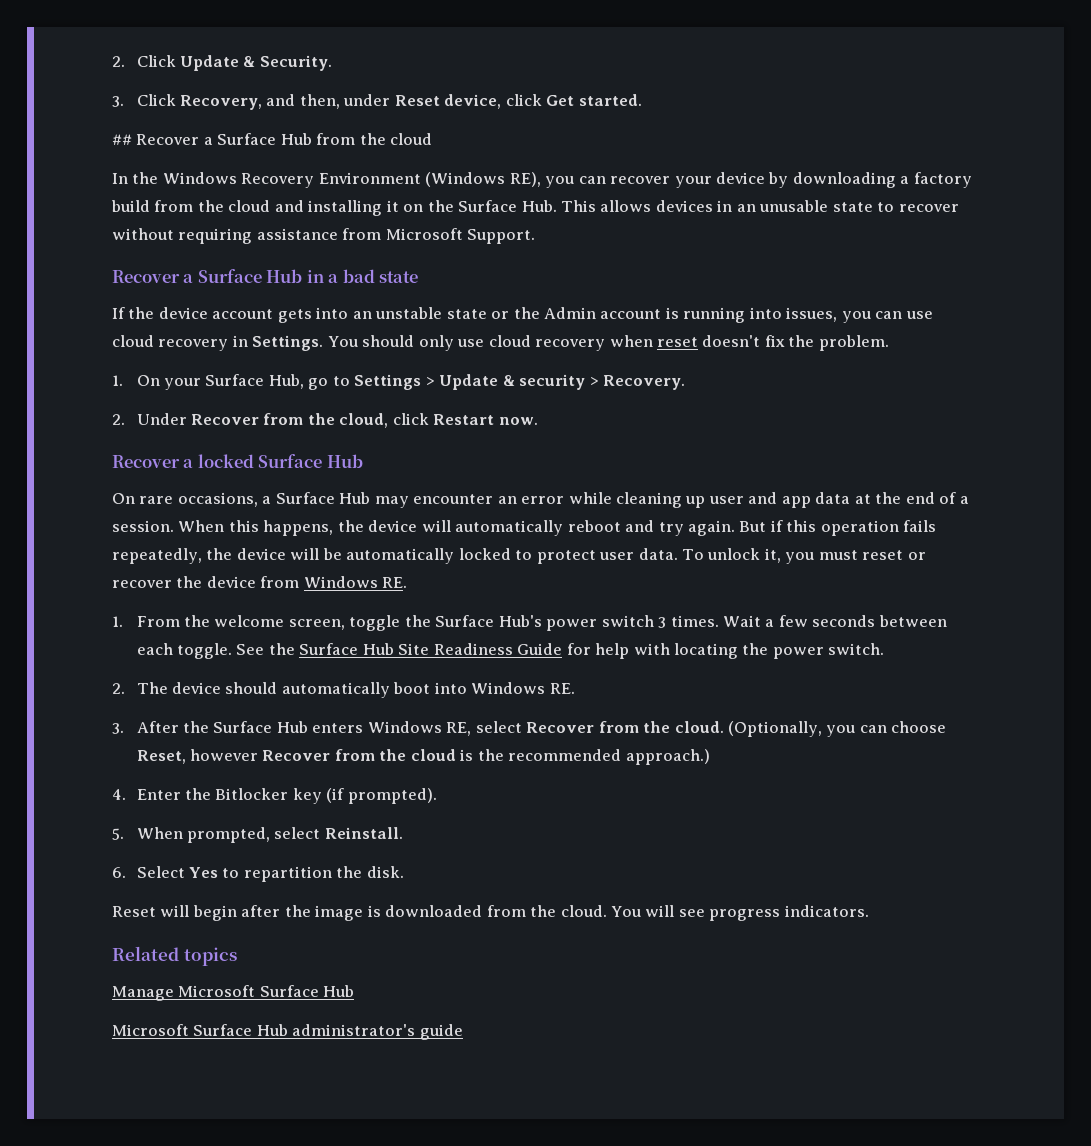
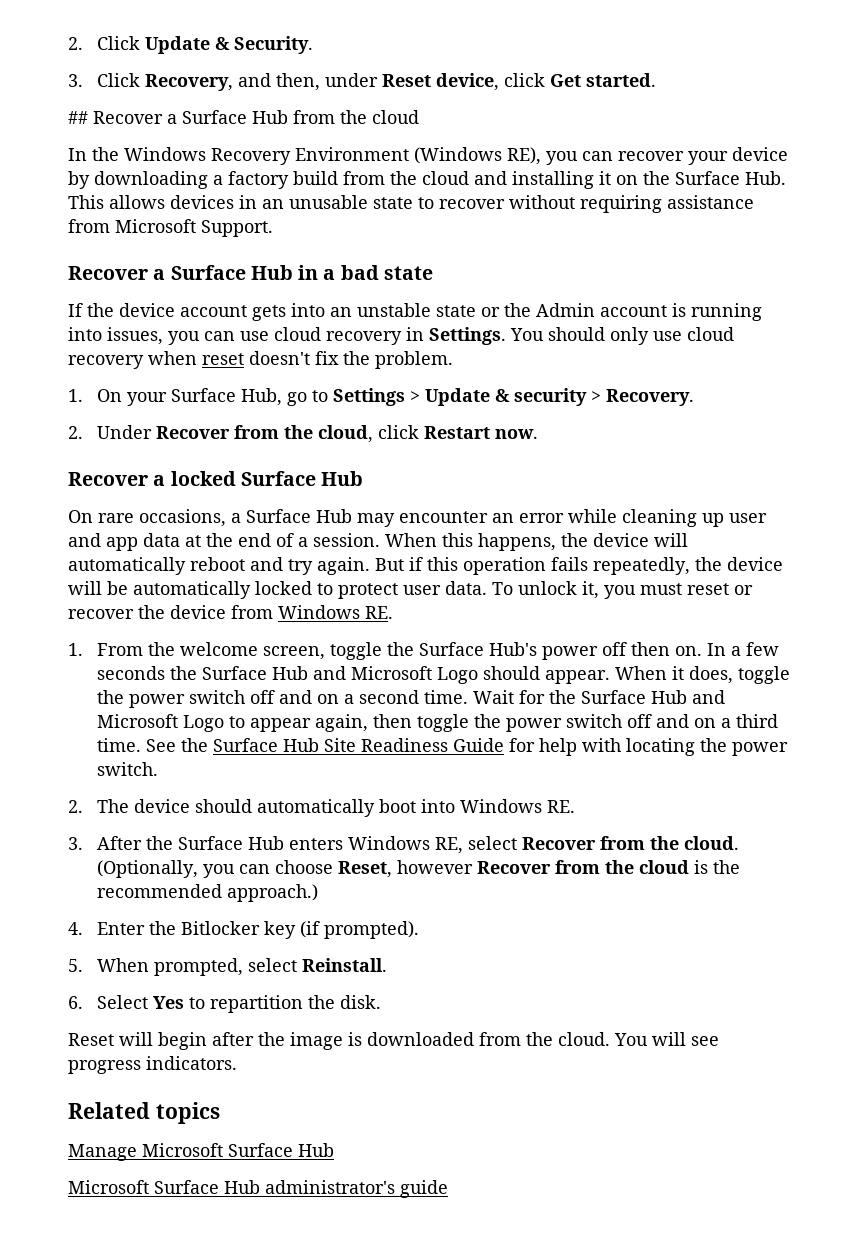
- 1. From the welcome screen, toggle the Surface Hub's power switch 3 times. Wait a few seconds between each toggle.
+ 1. From the welcome screen, toggle the Surface Hub's power off then on. In a few seconds the Surface Hub and Microsoft Logo should appear. When it does, toggle the power switch off and on a second time. Wait for the Surface Hub and Microsoft Logo to appear again, then toggle the power switch off and on a third time.

